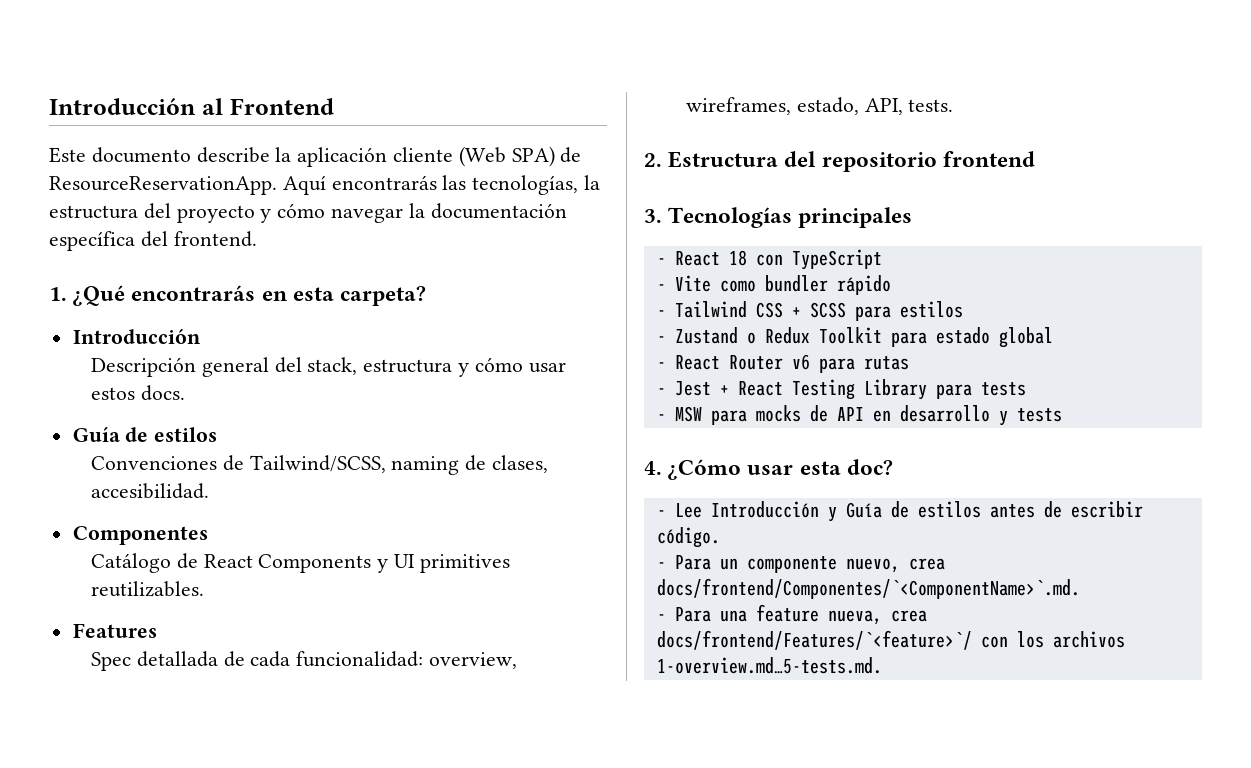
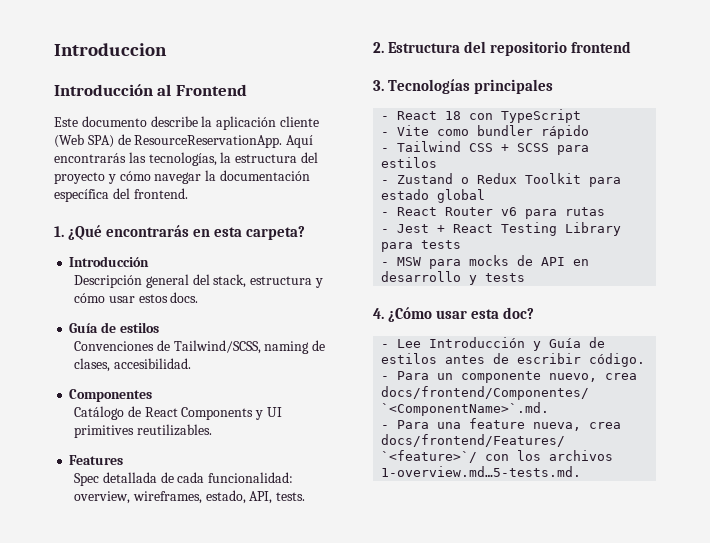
+ Introduccion

